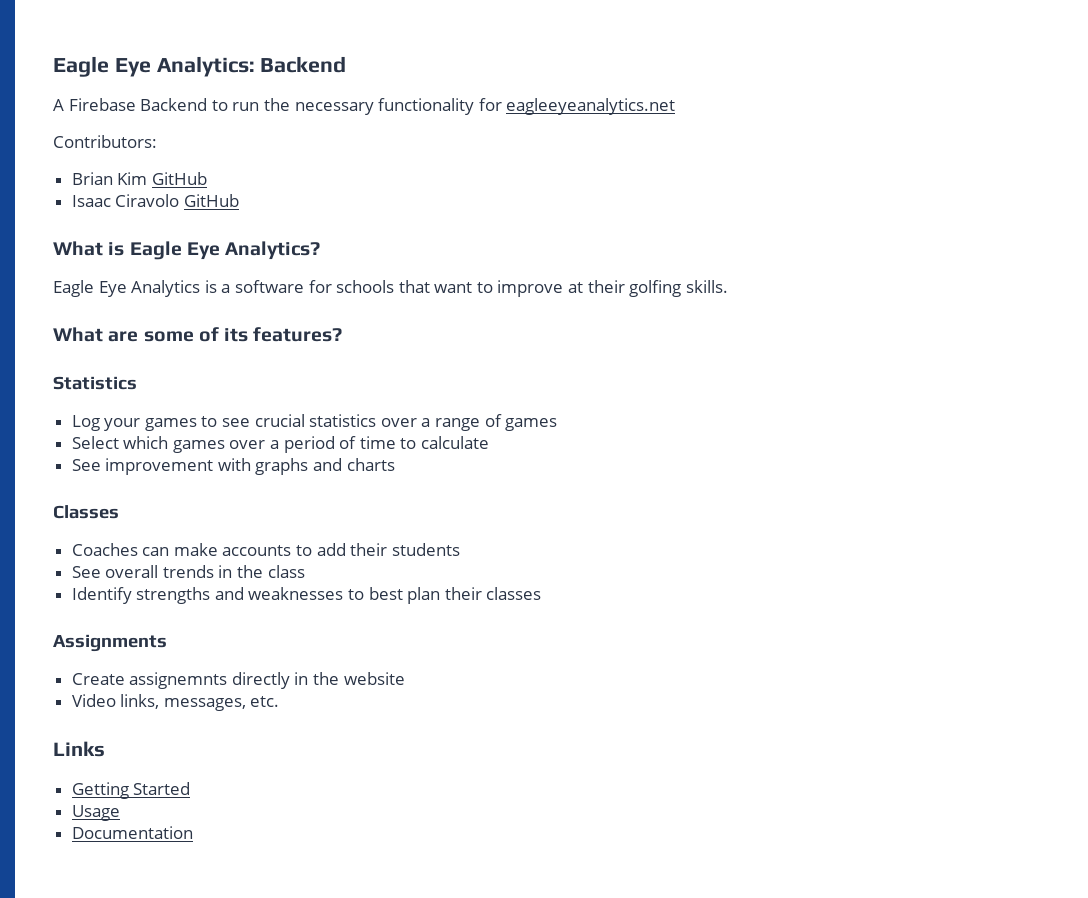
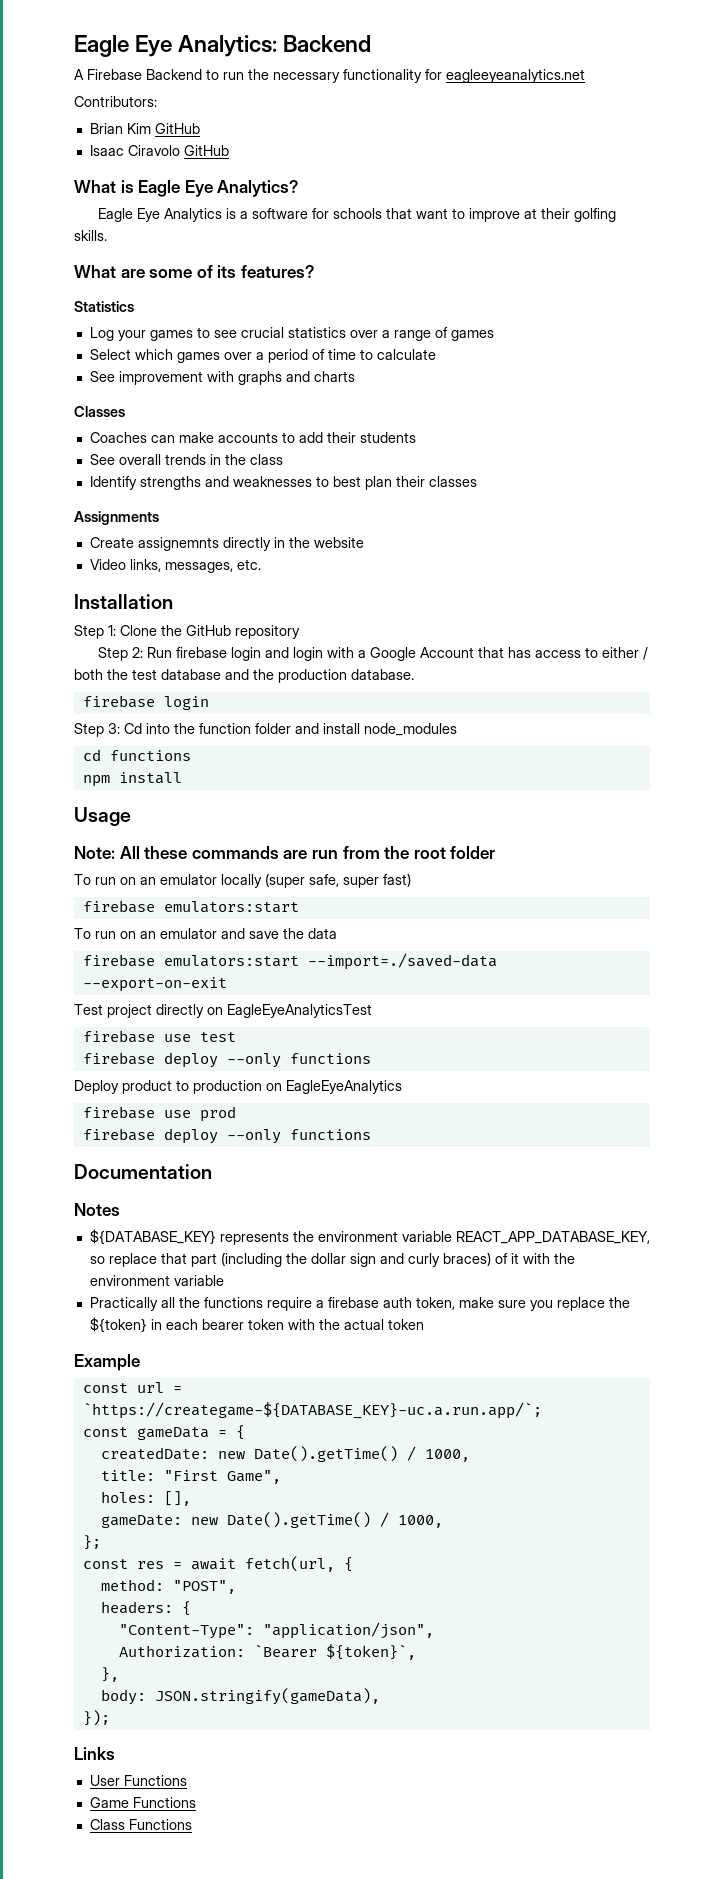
+ Installation
+ Step 1: Clone the GitHub repository
+ Step 2: Run firebase login and login with a Google Account that has access to either / both the test database and the production database.
+ firebase login
+ Step 3: Cd into the function folder and install node_modules
+ cd functions
+ npm install
+ Usage
+ Note: All these commands are run from the root folder
+ To run on an emulator locally (super safe, super fast)
+ firebase emulators:start
+ To run on an emulator and save the data
+ firebase emulators:start --import=./saved-data --export-on-exit
+ Test project directly on EagleEyeAnalyticsTest
+ firebase use test
+ firebase deploy --only functions
+ Deploy product to production on EagleEyeAnalytics
+ firebase use prod
+ firebase deploy --only functions
+ Documentation
+ Notes
+ ${DATABASE_KEY} represents the environment variable REACT_APP_DATABASE_KEY, so replace that part (including the dollar sign and curly braces) of it with the environment variable
+ Practically all the functions require a firebase auth token, make sure you replace the ${token} in each bearer token with the actual token
+ Example
+ const url = `https://creategame-${DATABASE_KEY}-uc.a.run.app/`;
+ const gameData = {
+ createdDate: new Date().getTime() / 1000,
+ title: "First Game",
+ holes: [],
+ gameDate: new Date().getTime() / 1000,
+ };
+ const res = await fetch(url, {
+ method: "POST",
+ headers: {
+ "Content-Type": "application/json",
+ Authorization: `Bearer ${token}`,
+ },
+ body: JSON.stringify(gameData),
+ });
  Links
- Getting Started
- Usage
- Documentation
+ User Functions
+ Game Functions
+ Class Functions

